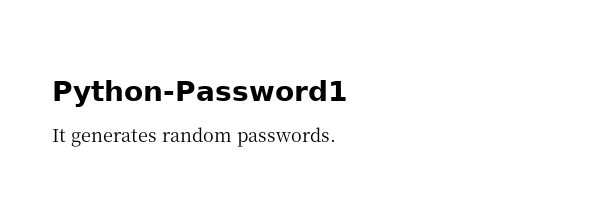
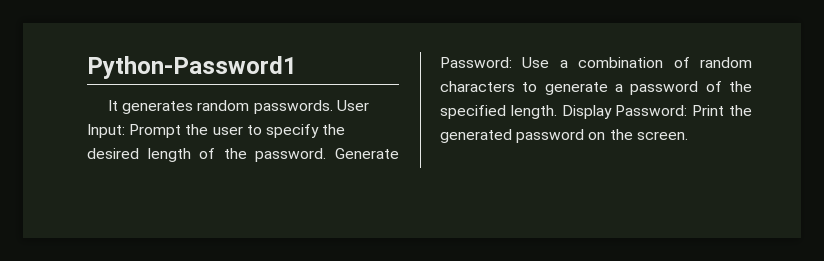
+ User Input: Prompt the user to specify the desired length of the password. Generate Password: Use a combination of random characters to generate a password of the specified length. Display Password: Print the generated password on the screen.

